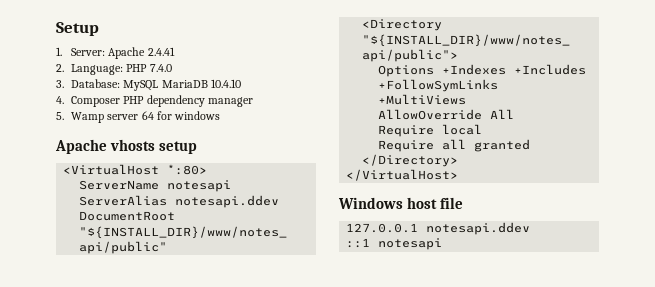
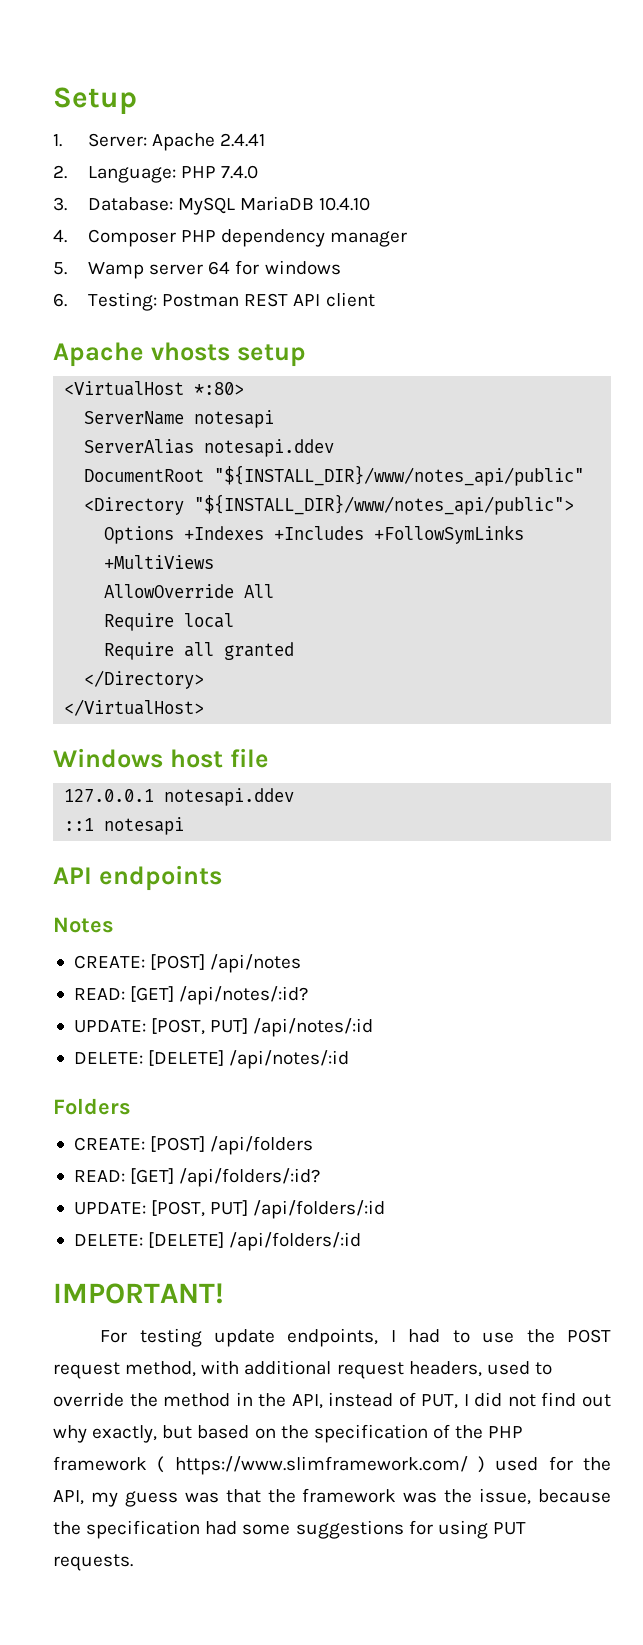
+ 6. Testing: Postman REST API client
+ API endpoints
+ Notes
+ CREATE: [POST] /api/notes
+ READ: [GET] /api/notes/:id?
+ UPDATE: [POST, PUT] /api/notes/:id
+ DELETE: [DELETE] /api/notes/:id
+ Folders
+ CREATE: [POST] /api/folders
+ READ: [GET] /api/folders/:id?
+ UPDATE: [POST, PUT] /api/folders/:id
+ DELETE: [DELETE] /api/folders/:id
+ IMPORTANT!
+ For testing update endpoints, I had to use the POST request method, with additional request headers, used to override the method in the API, instead of PUT, I did not find out why exactly, but based on the specification of the PHP framework ( https://www.slimframework.com/ ) used for the API, my guess was that the framework was the issue, because the specification had some suggestions for using PUT requests.

